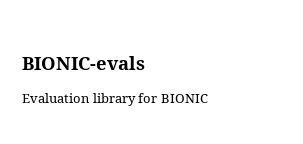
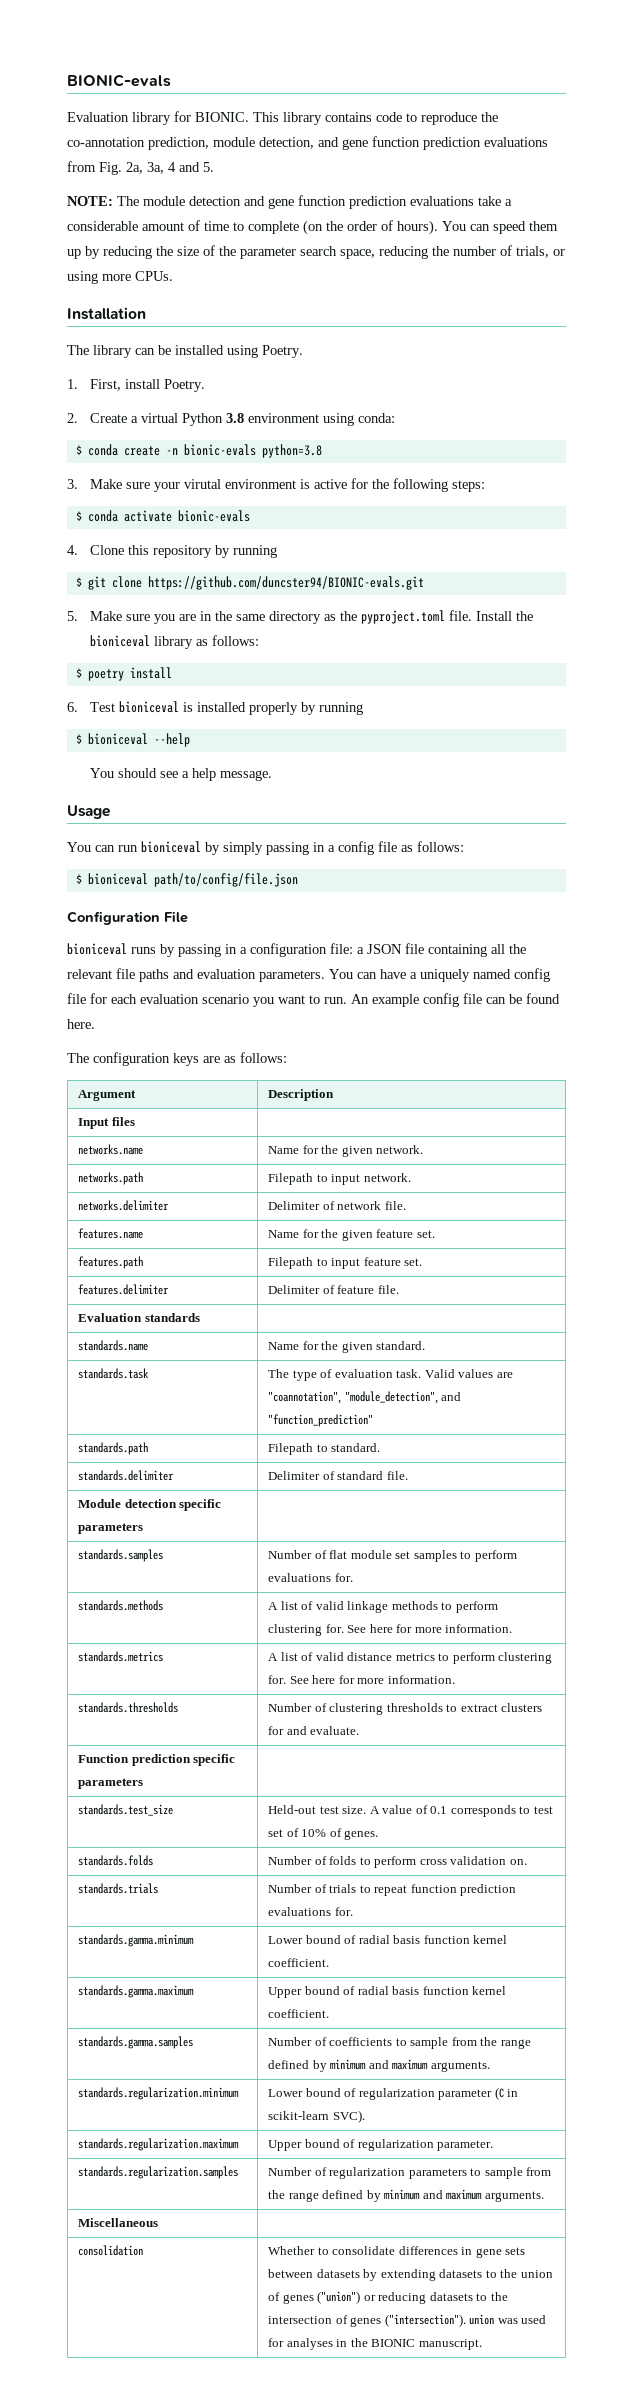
- Evaluation library for BIONIC
+ Evaluation library for BIONIC. This library contains code to reproduce the co-annotation prediction, module detection, and gene function prediction evaluations from Fig. 2a, 3a, 4 and 5.
+ NOTE: The module detection and gene function prediction evaluations take a considerable amount of time to complete (on the order of hours). You can speed them up by reducing the size of the parameter search space, reducing the number of trials, or using more CPUs.
+ Installation
+ The library can be installed using Poetry.
+ 1. First, install Poetry.
+ 2. Create a virtual Python 3.8 environment using conda:
+ $ conda create -n bionic-evals python=3.8
+ 3. Make sure your virutal environment is active for the following steps:
+ $ conda activate bionic-evals
+ 4. Clone this repository by running
+ $ git clone https://github.com/duncster94/BIONIC-evals.git
+ 5. Make sure you are in the same directory as the pyproject.toml file. Install the bioniceval library as follows:
+ $ poetry install
+ 6. Test bioniceval is installed properly by running
+ $ bioniceval --help
+ You should see a help message.
+ Usage
+ You can run bioniceval by simply passing in a config file as follows:
+ $ bioniceval path/to/config/file.json
+ Configuration File
+ bioniceval runs by passing in a configuration file: a JSON file containing all the relevant file paths and evaluation parameters. You can have a uniquely named config file for each evaluation scenario you want to run. An example config file can be found here.
+ The configuration keys are as follows:
+ Argument | Description
+ Input files |
+ networks.name | Name for the given network.
+ networks.path | Filepath to input network.
+ networks.delimiter | Delimiter of network file.
+ features.name | Name for the given feature set.
+ features.path | Filepath to input feature set.
+ features.delimiter | Delimiter of feature file.
+ Evaluation standards |
+ standards.name | Name for the given standard.
+ standards.task | The type of evaluation task. Valid values are "coannotation", "module_detection", and "function_prediction"
+ standards.path | Filepath to standard.
+ standards.delimiter | Delimiter of standard file.
+ Module detection specific parameters |
+ standards.samples | Number of flat module set samples to perform evaluations for.
+ standards.methods | A list of valid linkage methods to perform clustering for. See here for more information.
+ standards.metrics | A list of valid distance metrics to perform clustering for. See here for more information.
+ standards.thresholds | Number of clustering thresholds to extract clusters for and evaluate.
+ Function prediction specific parameters |
+ standards.test_size | Held-out test size. A value of 0.1 corresponds to test set of 10% of genes.
+ standards.folds | Number of folds to perform cross validation on.
+ standards.trials | Number of trials to repeat function prediction evaluations for.
+ standards.gamma.minimum | Lower bound of radial basis function kernel coefficient.
+ standards.gamma.maximum | Upper bound of radial basis function kernel coefficient.
+ standards.gamma.samples | Number of coefficients to sample from the range defined by minimum and maximum arguments.
+ standards.regularization.minimum | Lower bound of regularization parameter (C in scikit-learn SVC).
+ standards.regularization.maximum | Upper bound of regularization parameter.
+ standards.regularization.samples | Number of regularization parameters to sample from the range defined by minimum and maximum arguments.
+ Miscellaneous |
+ consolidation | Whether to consolidate differences in gene sets between datasets by extending datasets to the union of genes ("union") or reducing datasets to the intersection of genes ("intersection"). union was used for analyses in the BIONIC manuscript.

